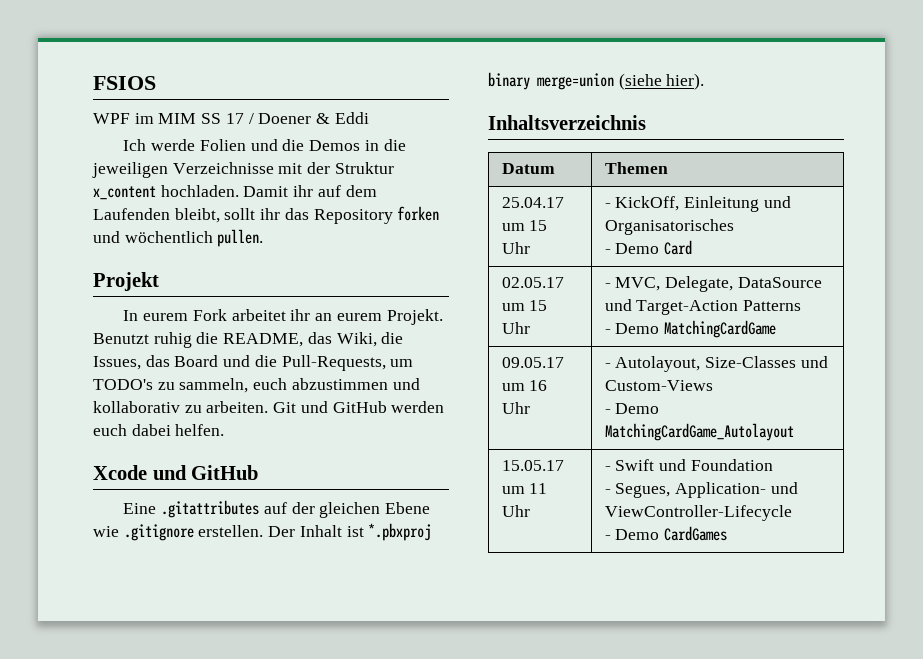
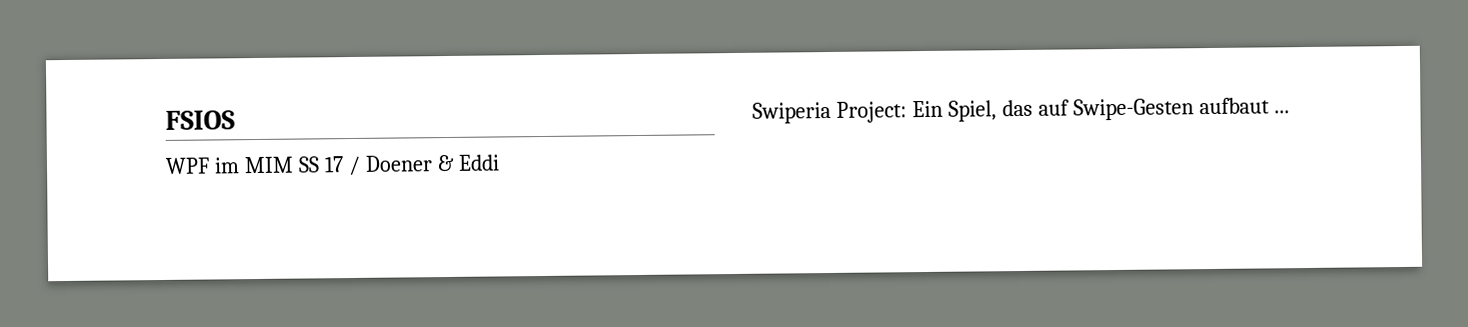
- Ich werde Folien und die Demos in die jeweiligen Verzeichnisse mit der Struktur x_content hochladen. Damit ihr auf dem Laufenden bleibt, sollt ihr das Repository forken und wöchentlich pullen.
- Projekt
- In eurem Fork arbeitet ihr an eurem Projekt. Benutzt ruhig die README, das Wiki, die Issues, das Board und die Pull-Requests, um TODO's zu sammeln, euch abzustimmen und kollaborativ zu arbeiten. Git und GitHub werden euch dabei helfen.
- Xcode und GitHub
- Eine .gitattributes auf der gleichen Ebene wie .gitignore erstellen. Der Inhalt ist *.pbxproj binary merge=union (siehe hier).
- Inhaltsverzeichnis
- Datum | Themen
- 25.04.17 um 15 Uhr | - KickOff, Einleitung und Organisatorisches
- - Demo Card
- 02.05.17 um 15 Uhr | - MVC, Delegate, DataSource und Target-Action Patterns
- - Demo MatchingCardGame
- 09.05.17 um 16 Uhr | - Autolayout, Size-Classes und Custom-Views
- - Demo MatchingCardGame_Autolayout
- 15.05.17 um 11 Uhr | - Swift und Foundation
- - Segues, Application- und ViewController-Lifecycle
- - Demo CardGames
+ Swiperia Project: Ein Spiel, das auf Swipe-Gesten aufbaut ...

